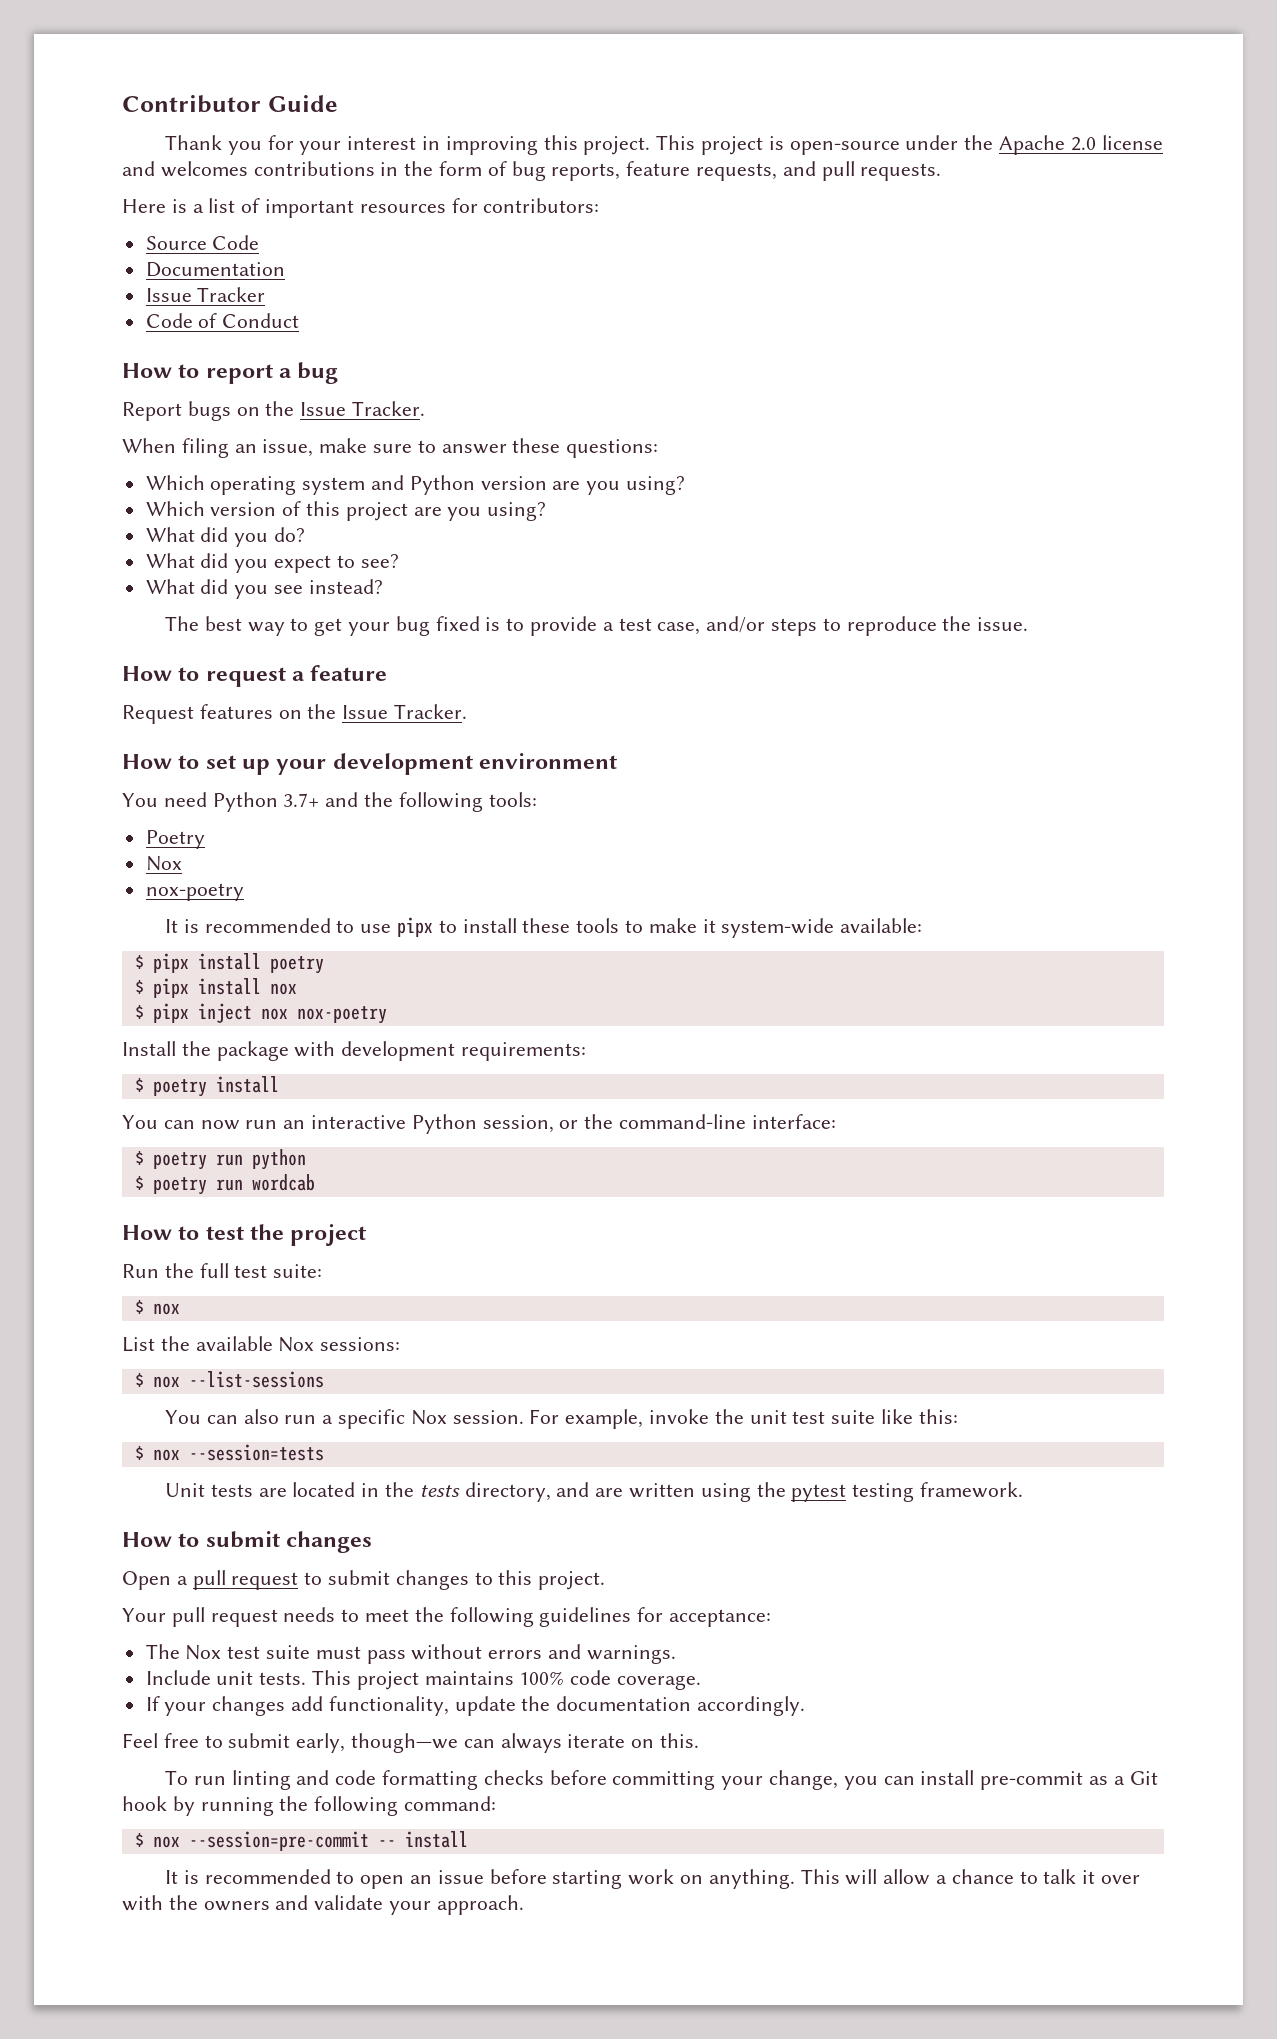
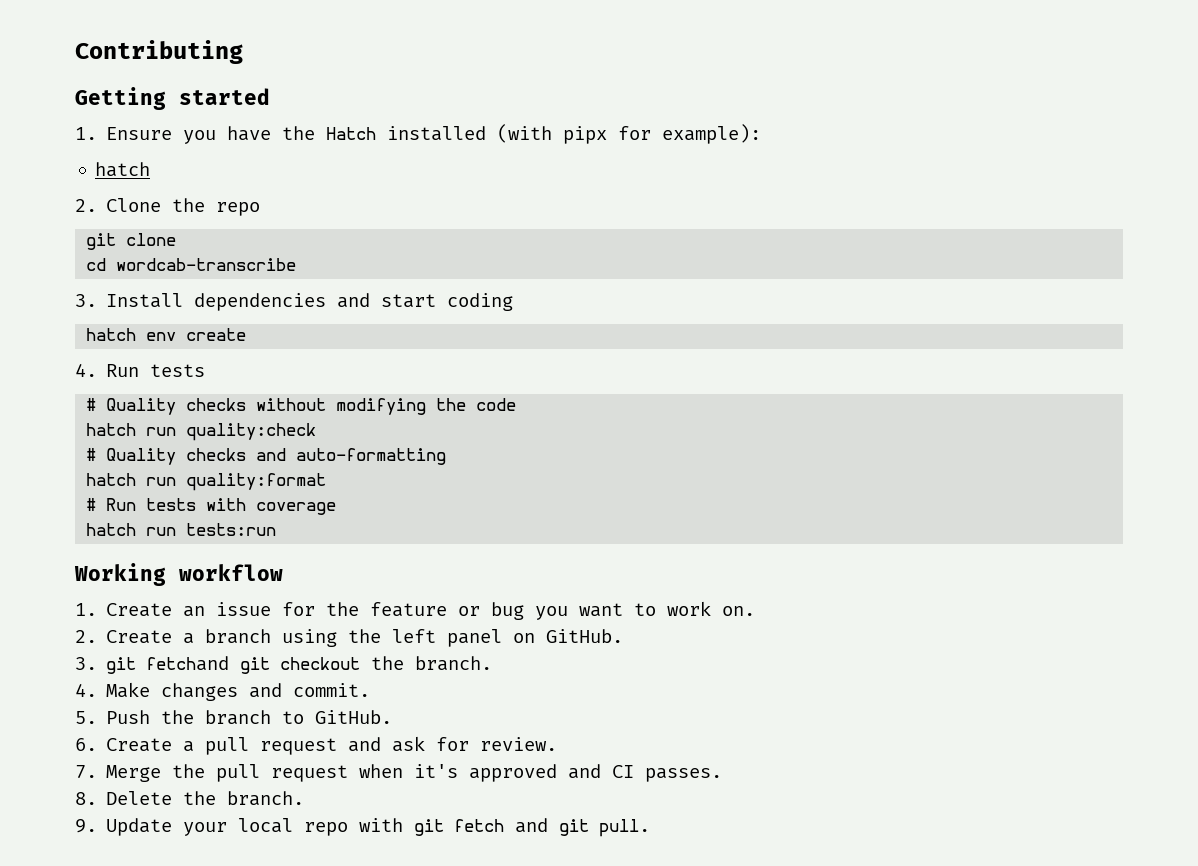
- Contributor Guide
- Thank you for your interest in improving this project. This project is open-source under the Apache 2.0 license and welcomes contributions in the form of bug reports, feature requests, and pull requests.
- Here is a list of important resources for contributors:
- Source Code
- Documentation
- Issue Tracker
- Code of Conduct
- How to report a bug
- Report bugs on the Issue Tracker.
- When filing an issue, make sure to answer these questions:
- Which operating system and Python version are you using?
- Which version of this project are you using?
- What did you do?
- What did you expect to see?
- What did you see instead?
- The best way to get your bug fixed is to provide a test case, and/or steps to reproduce the issue.
- How to request a feature
- Request features on the Issue Tracker.
- How to set up your development environment
- You need Python 3.7+ and the following tools:
- Poetry
- Nox
- nox-poetry
- It is recommended to use pipx to install these tools to make it system-wide available:
- $ pipx install poetry
- $ pipx install nox
- $ pipx inject nox nox-poetry
- Install the package with development requirements:
- $ poetry install
- You can now run an interactive Python session, or the command-line interface:
- $ poetry run python
- $ poetry run wordcab
- How to test the project
- Run the full test suite:
- $ nox
- List the available Nox sessions:
- $ nox --list-sessions
- You can also run a specific Nox session. For example, invoke the unit test suite like this:
- $ nox --session=tests
- Unit tests are located in the tests directory, and are written using the pytest testing framework.
- How to submit changes
- Open a pull request to submit changes to this project.
- Your pull request needs to meet the following guidelines for acceptance:
- The Nox test suite must pass without errors and warnings.
- Include unit tests. This project maintains 100% code coverage.
- If your changes add functionality, update the documentation accordingly.
- Feel free to submit early, though—we can always iterate on this.
- To run linting and code formatting checks before committing your change, you can install pre-commit as a Git hook by running the following command:
- $ nox --session=pre-commit -- install
- It is recommended to open an issue before starting work on anything. This will allow a chance to talk it over with the owners and validate your approach.
+ Contributing
+ Getting started
+ 1. Ensure you have the Hatch installed (with pipx for example):
+ hatch
+ 2. Clone the repo
+ git clone
+ cd wordcab-transcribe
+ 3. Install dependencies and start coding
+ hatch env create
+ 4. Run tests
+ # Quality checks without modifying the code
+ hatch run quality:check
+ # Quality checks and auto-formatting
+ hatch run quality:format
+ # Run tests with coverage
+ hatch run tests:run
+ Working workflow
+ 1. Create an issue for the feature or bug you want to work on.
+ 2. Create a branch using the left panel on GitHub.
+ 3. git fetchand git checkout the branch.
+ 4. Make changes and commit.
+ 5. Push the branch to GitHub.
+ 6. Create a pull request and ask for review.
+ 7. Merge the pull request when it's approved and CI passes.
+ 8. Delete the branch.
+ 9. Update your local repo with git fetch and git pull.

